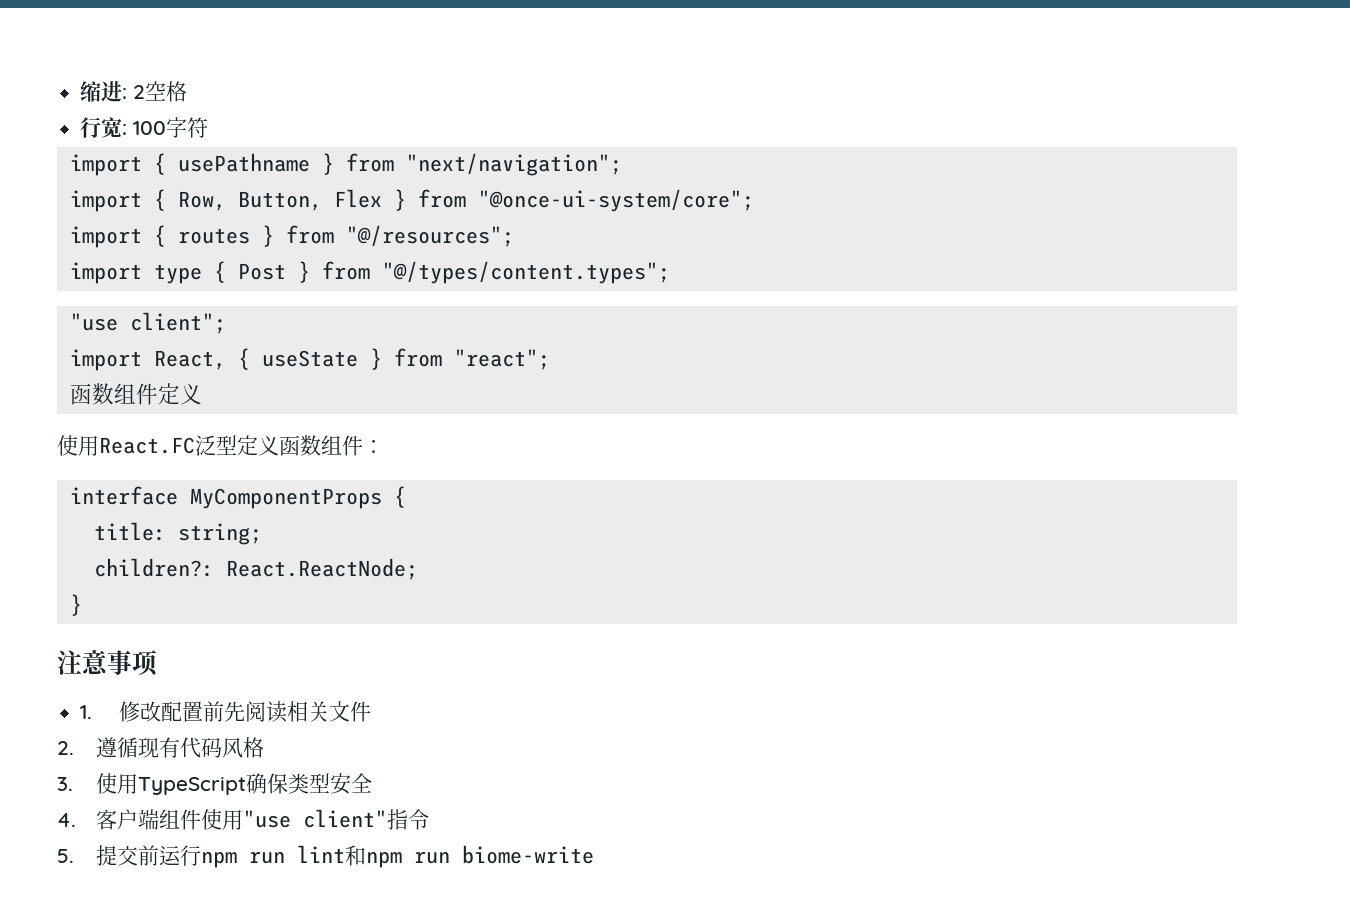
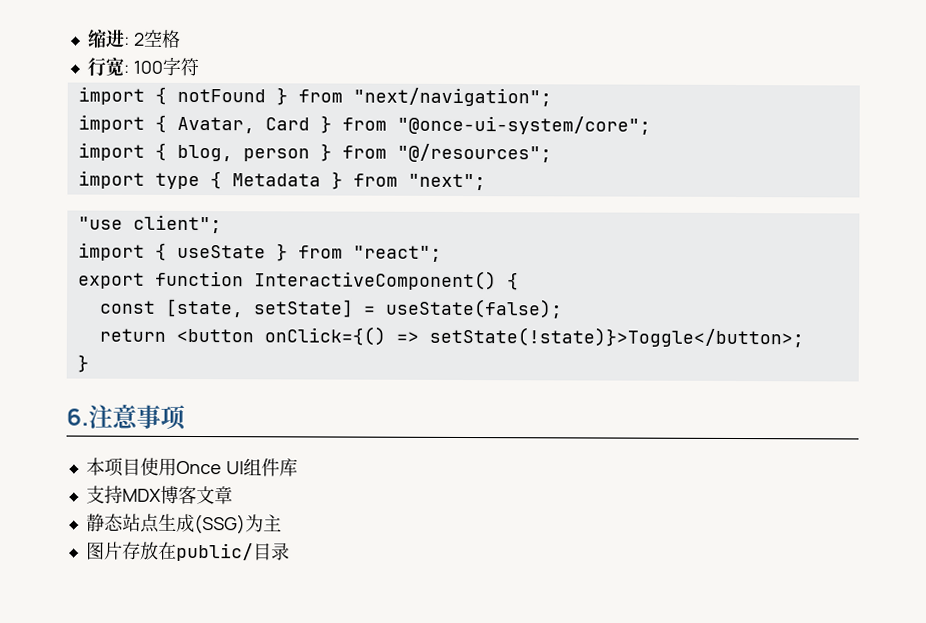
- import { usePathname } from "next/navigation";
+ import { notFound } from "next/navigation";
- import { Row, Button, Flex } from "@once-ui-system/core";
+ import { Avatar, Card } from "@once-ui-system/core";
- import { routes } from "@/resources";
+ import { blog, person } from "@/resources";
- import type { Post } from "@/types/content.types";
+ import type { Metadata } from "next";
- import React, { useState } from "react";
+ import { useState } from "react";
- 函数组件定义
- 使用React.FC泛型定义函数组件：
- interface MyComponentProps {
- title: string;
- children?: React.ReactNode;
+ export function InteractiveComponent() {
+ const [state, setState] = useState(false);
+ return <button onClick={() => setState(!state)}>Toggle</button>;
- 注意事项
+ 6.注意事项
- 1.修改配置前先阅读相关文件
- 2.遵循现有代码风格
- 3.使用TypeScript确保类型安全
- 4.客户端组件使用"use client"指令
- 5.提交前运行npm run lint和npm run biome-write
+ 本项目使用Once UI组件库
+ 支持MDX博客文章
+ 静态站点生成(SSG)为主
+ 图片存放在public/目录

